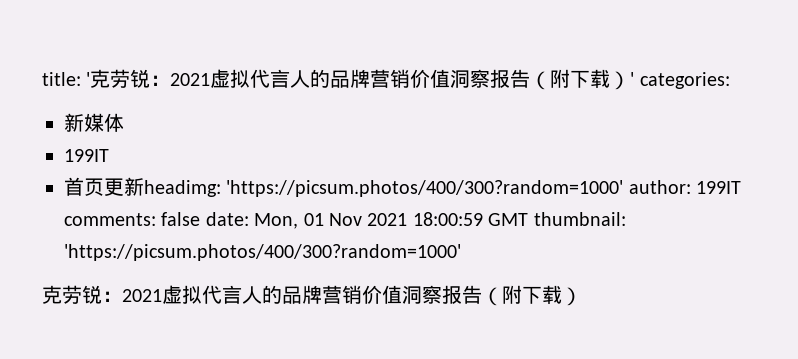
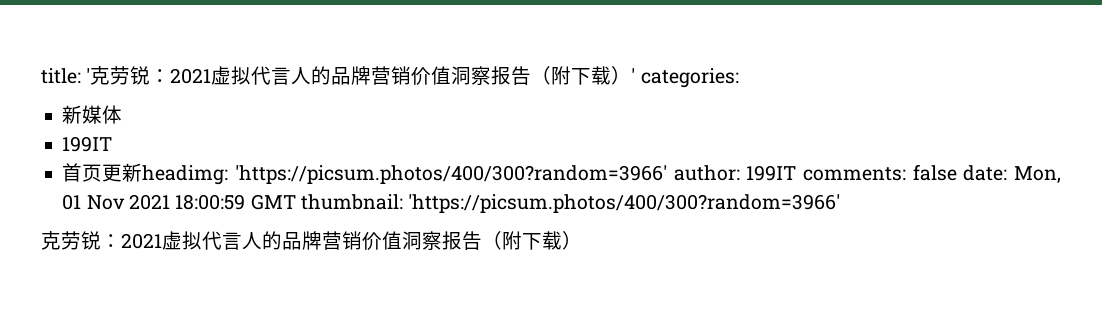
- 首页更新headimg: 'https://picsum.photos/400/300?random=1000' author: 199IT comments: false date: Mon, 01 Nov 2021 18:00:59 GMT thumbnail: 'https://picsum.photos/400/300?random=1000'
+ 首页更新headimg: 'https://picsum.photos/400/300?random=3966' author: 199IT comments: false date: Mon, 01 Nov 2021 18:00:59 GMT thumbnail: 'https://picsum.photos/400/300?random=3966'

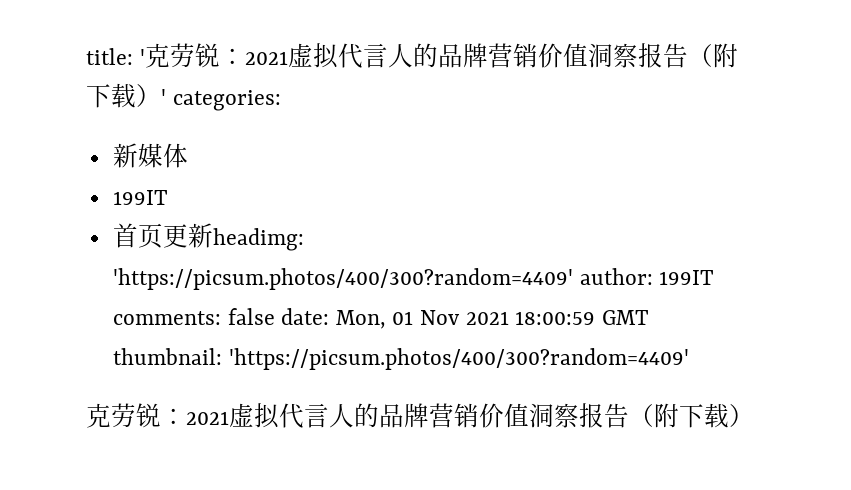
- 首页更新headimg: 'https://picsum.photos/400/300?random=3966' author: 199IT comments: false date: Mon, 01 Nov 2021 18:00:59 GMT thumbnail: 'https://picsum.photos/400/300?random=3966'
+ 首页更新headimg: 'https://picsum.photos/400/300?random=4409' author: 199IT comments: false date: Mon, 01 Nov 2021 18:00:59 GMT thumbnail: 'https://picsum.photos/400/300?random=4409'

